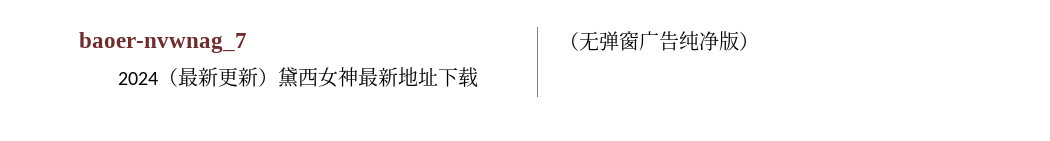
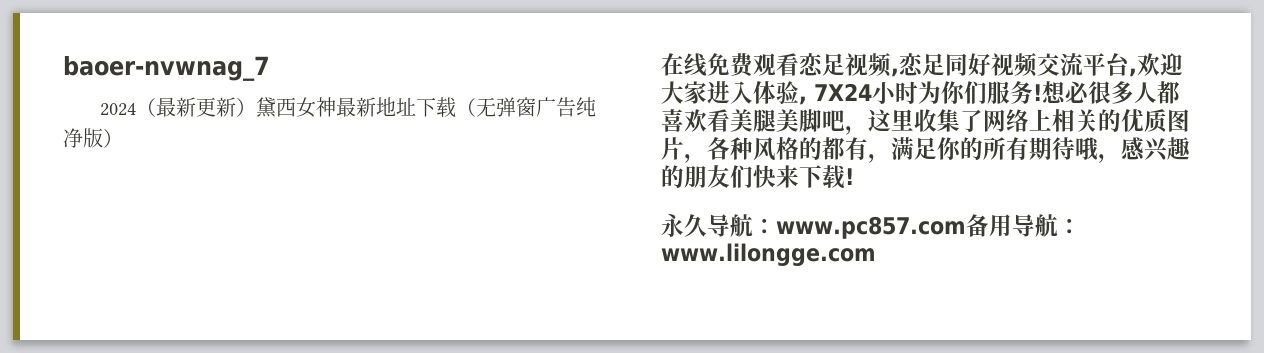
+ 在线免费观看恋足视频,恋足同好视频交流平台,欢迎大家进入体验, 7X24小时为你们服务!想必很多人都喜欢看美腿美脚吧，这里收集了网络上相关的优质图片，各种风格的都有，满足你的所有期待哦，感兴趣的朋友们快来下载!
+ 永久导航：www.pc857.com备用导航：www.lilongge.com

